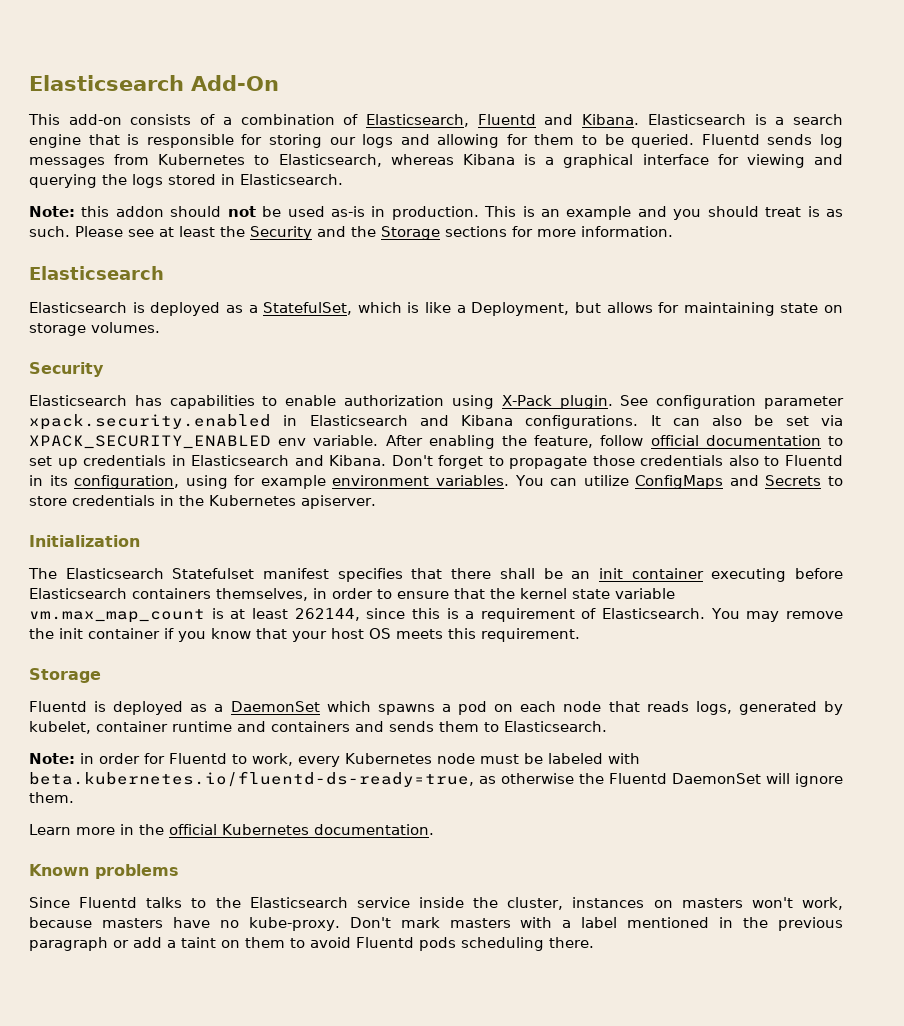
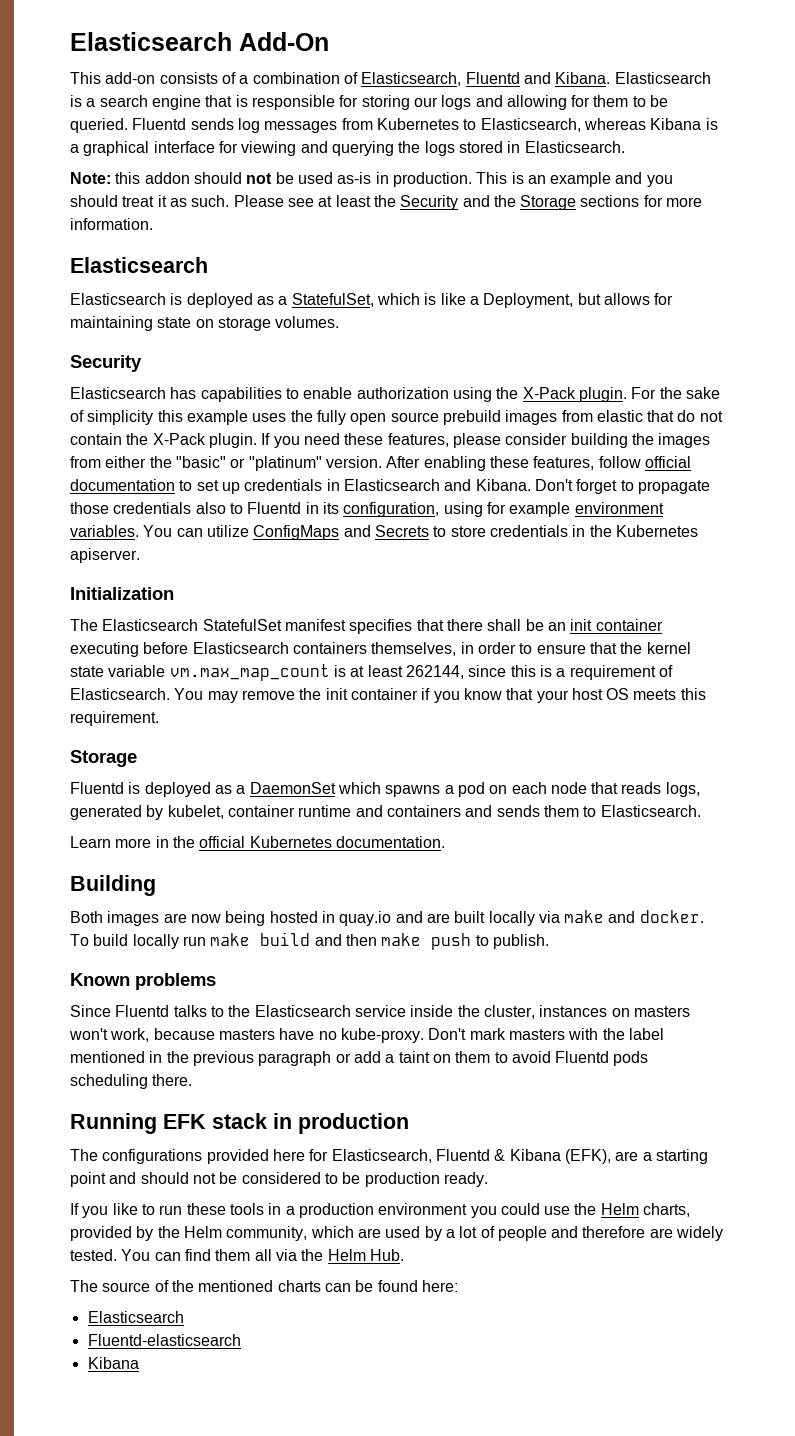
- This is an example and you should treat is as such.
+ This is an example and you should treat it as such.
- Elasticsearch has capabilities to enable authorization using X-Pack plugin. See configuration parameter xpack.security.enabled in Elasticsearch and Kibana configurations. It can also be set via XPACK_SECURITY_ENABLED env variable. After enabling the feature, follow official documentation to set up credentials in Elasticsearch and Kibana.
+ Elasticsearch has capabilities to enable authorization using the X-Pack plugin. For the sake of simplicity this example uses the fully open source prebuild images from elastic that do not contain the X-Pack plugin. If you need these features, please consider building the images from either the "basic" or "platinum" version. After enabling these features, follow official documentation to set up credentials in Elasticsearch and Kibana.
- The Elasticsearch Statefulset manifest specifies that there shall be an init container executing before Elasticsearch containers themselves, in order to ensure that the kernel state variable vm.max_map_count is at least 262144, since this is a requirement of Elasticsearch.
+ The Elasticsearch StatefulSet manifest specifies that there shall be an init container executing before Elasticsearch containers themselves, in order to ensure that the kernel state variable vm.max_map_count is at least 262144, since this is a requirement of Elasticsearch.
- Note: in order for Fluentd to work, every Kubernetes node must be labeled with beta.kubernetes.io/fluentd-ds-ready=true, as otherwise the Fluentd DaemonSet will ignore them.
+ Building
+ Both images are now being hosted in quay.io and are built locally via make and docker. To build locally run make build and then make push to publish.
- Don't mark masters with a label mentioned in the previous paragraph or add a taint on them to avoid Fluentd pods scheduling there.
+ Don't mark masters with the label mentioned in the previous paragraph or add a taint on them to avoid Fluentd pods scheduling there.
+ Running EFK stack in production
+ The configurations provided here for Elasticsearch, Fluentd & Kibana (EFK), are a starting point and should not be considered to be production ready.
+ If you like to run these tools in a production environment you could use the Helm charts, provided by the Helm community, which are used by a lot of people and therefore are widely tested. You can find them all via the Helm Hub.
+ The source of the mentioned charts can be found here:
+ Elasticsearch
+ Fluentd-elasticsearch
+ Kibana

